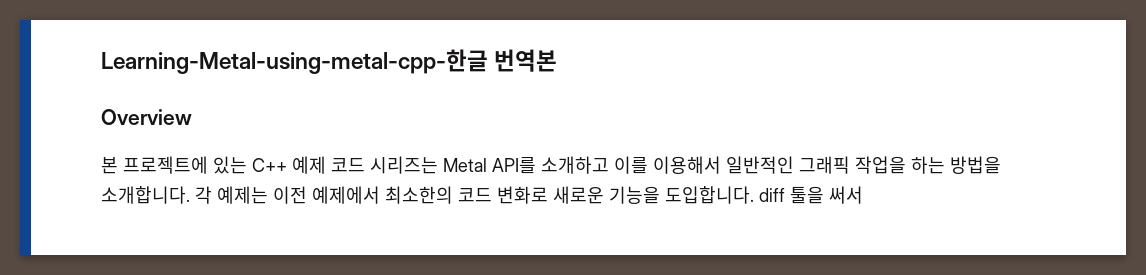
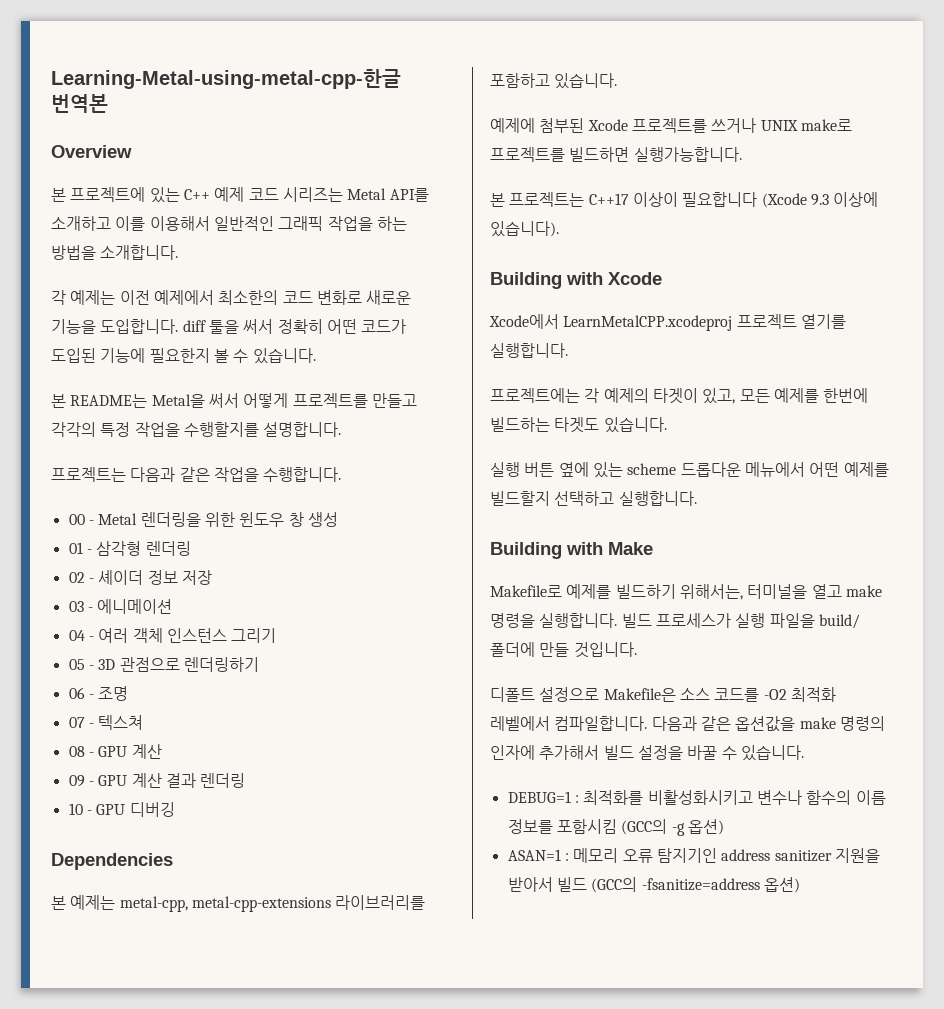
- 본 프로젝트에 있는 C++ 예제 코드 시리즈는 Metal API를 소개하고 이를 이용해서 일반적인 그래픽 작업을 하는 방법을 소개합니다. 각 예제는 이전 예제에서 최소한의 코드 변화로 새로운 기능을 도입합니다. diff 툴을 써서
+ 본 프로젝트에 있는 C++ 예제 코드 시리즈는 Metal API를 소개하고 이를 이용해서 일반적인 그래픽 작업을 하는 방법을 소개합니다.
+ 각 예제는 이전 예제에서 최소한의 코드 변화로 새로운 기능을 도입합니다. diff 툴을 써서 정확히 어떤 코드가 도입된 기능에 필요한지 볼 수 있습니다.
+ 본 README는 Metal을 써서 어떻게 프로젝트를 만들고 각각의 특정 작업을 수행할지를 설명합니다.
+ 프로젝트는 다음과 같은 작업을 수행합니다.
+ 00 - Metal 렌더링을 위한 윈도우 창 생성
+ 01 - 삼각형 렌더링
+ 02 - 셰이더 정보 저장
+ 03 - 에니메이션
+ 04 - 여러 객체 인스턴스 그리기
+ 05 - 3D 관점으로 렌더링하기
+ 06 - 조명
+ 07 - 텍스쳐
+ 08 - GPU 계산
+ 09 - GPU 계산 결과 렌더링
+ 10 - GPU 디버깅
+ Dependencies
+ 본 예제는 metal-cpp, metal-cpp-extensions 라이브러리를 포함하고 있습니다.
+ 예제에 첨부된 Xcode 프로젝트를 쓰거나 UNIX make로 프로젝트를 빌드하면 실행가능합니다.
+ 본 프로젝트는 C++17 이상이 필요합니다 (Xcode 9.3 이상에 있습니다).
+ Building with Xcode
+ Xcode에서 LearnMetalCPP.xcodeproj 프로젝트 열기를 실행합니다.
+ 프로젝트에는 각 예제의 타겟이 있고, 모든 예제를 한번에 빌드하는 타겟도 있습니다.
+ 실행 버튼 옆에 있는 scheme 드롭다운 메뉴에서 어떤 예제를 빌드할지 선택하고 실행합니다.
+ Building with Make
+ Makefile로 예제를 빌드하기 위해서는, 터미널을 열고 make 명령을 실행합니다. 빌드 프로세스가 실행 파일을 build/ 폴더에 만들 것입니다.
+ 디폴트 설정으로 Makefile은 소스 코드를 -O2 최적화 레벨에서 컴파일합니다. 다음과 같은 옵션값을 make 명령의 인자에 추가해서 빌드 설정을 바꿀 수 있습니다.
+ DEBUG=1 : 최적화를 비활성화시키고 변수나 함수의 이름 정보를 포함시킴 (GCC의 -g 옵션)
+ ASAN=1 : 메모리 오류 탐지기인 address sanitizer 지원을 받아서 빌드 (GCC의 -fsanitize=address 옵션)

